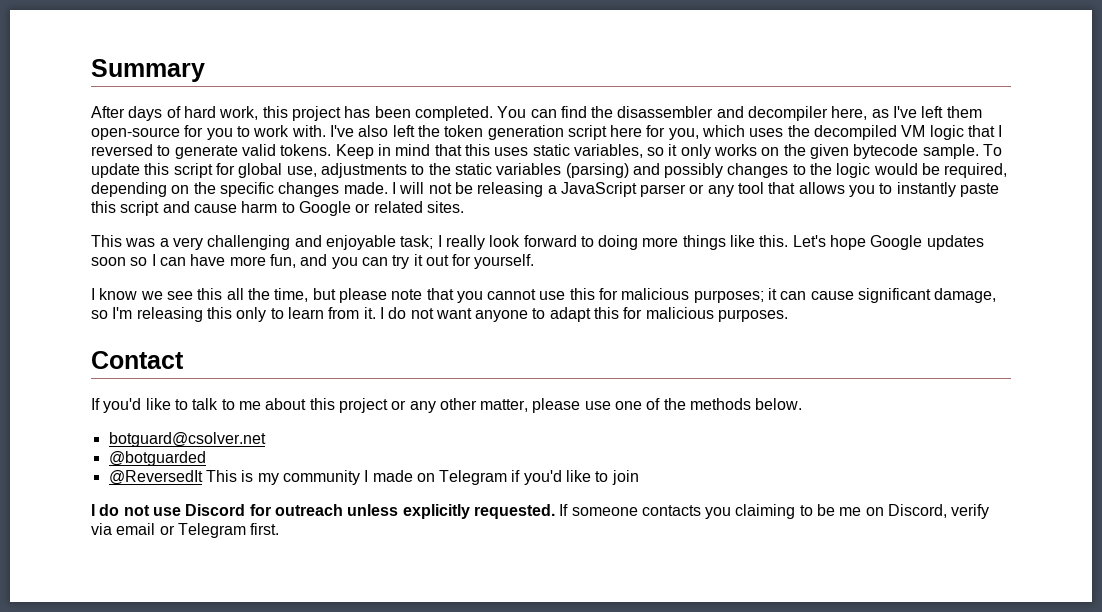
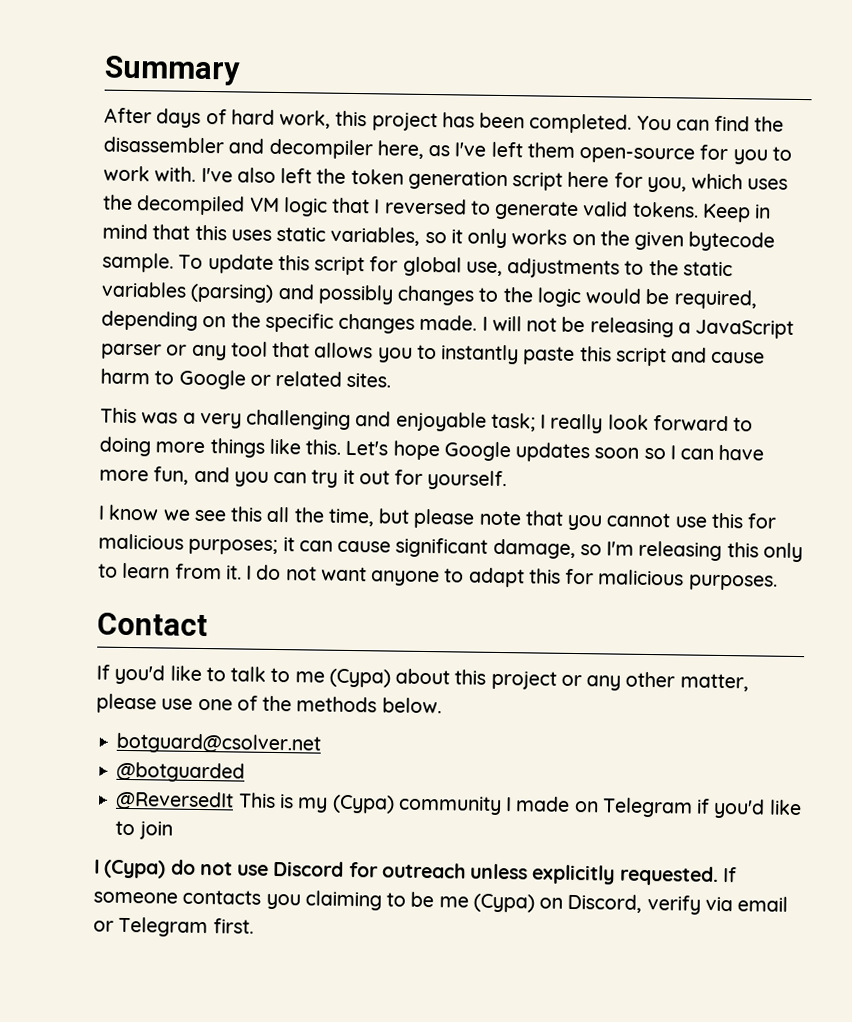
- If you'd like to talk to me about this project or any other matter, please use one of the methods below.
+ If you'd like to talk to me (Cypa) about this project or any other matter, please use one of the methods below.
- @ReversedIt This is my community I made on Telegram if you'd like to join
+ @ReversedIt This is my (Cypa) community I made on Telegram if you'd like to join
- I do not use Discord for outreach unless explicitly requested.
+ I (Cypa) do not use Discord for outreach unless explicitly requested.
- If someone contacts you claiming to be me on Discord, verify via email or Telegram first.
+ If someone contacts you claiming to be me (Cypa) on Discord, verify via email or Telegram first.

